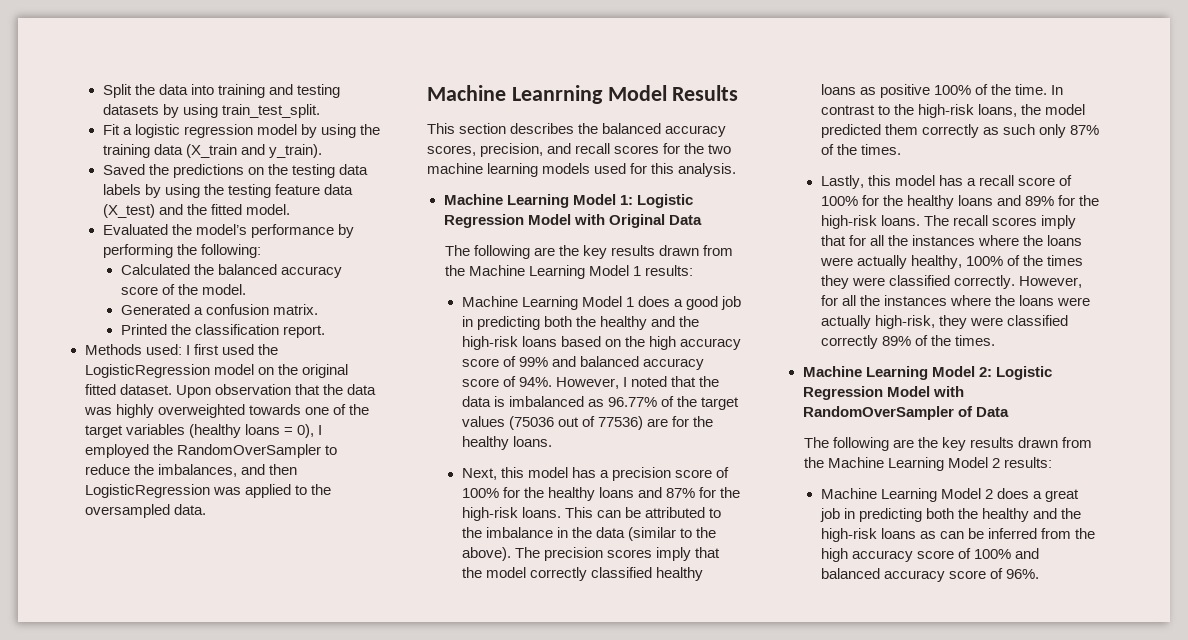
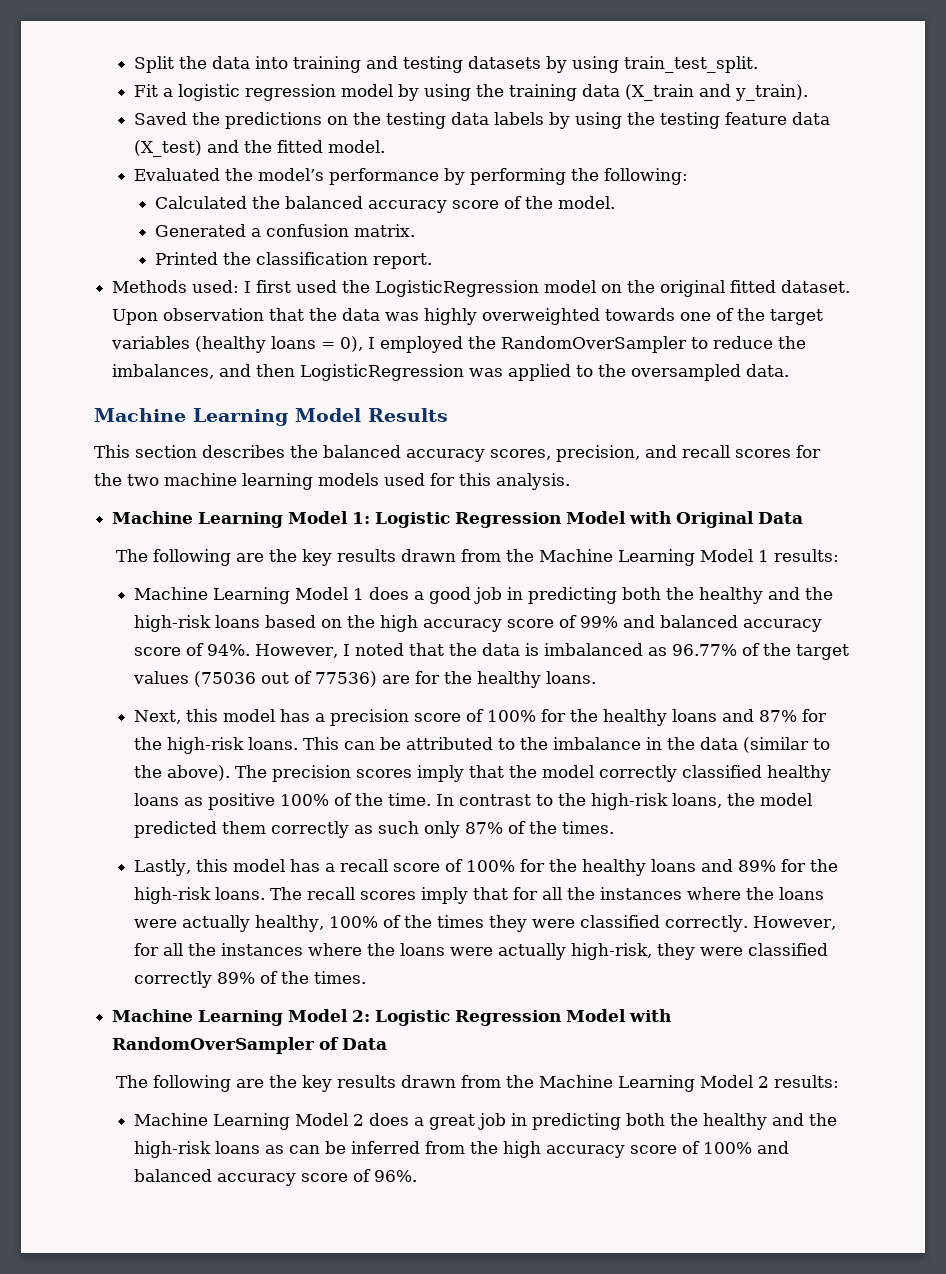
- Machine Leanrning Model Results
+ Machine Learning Model Results

